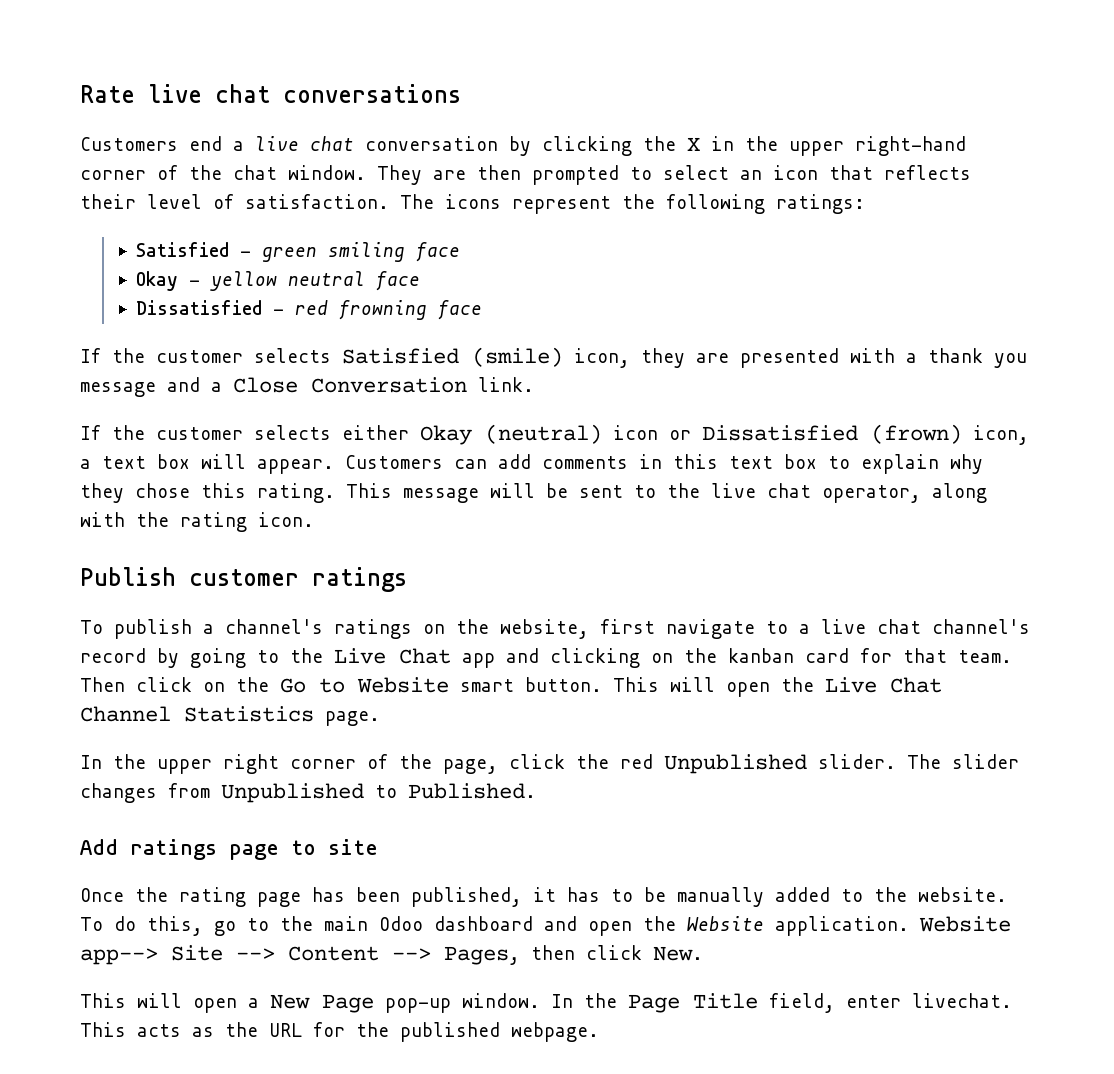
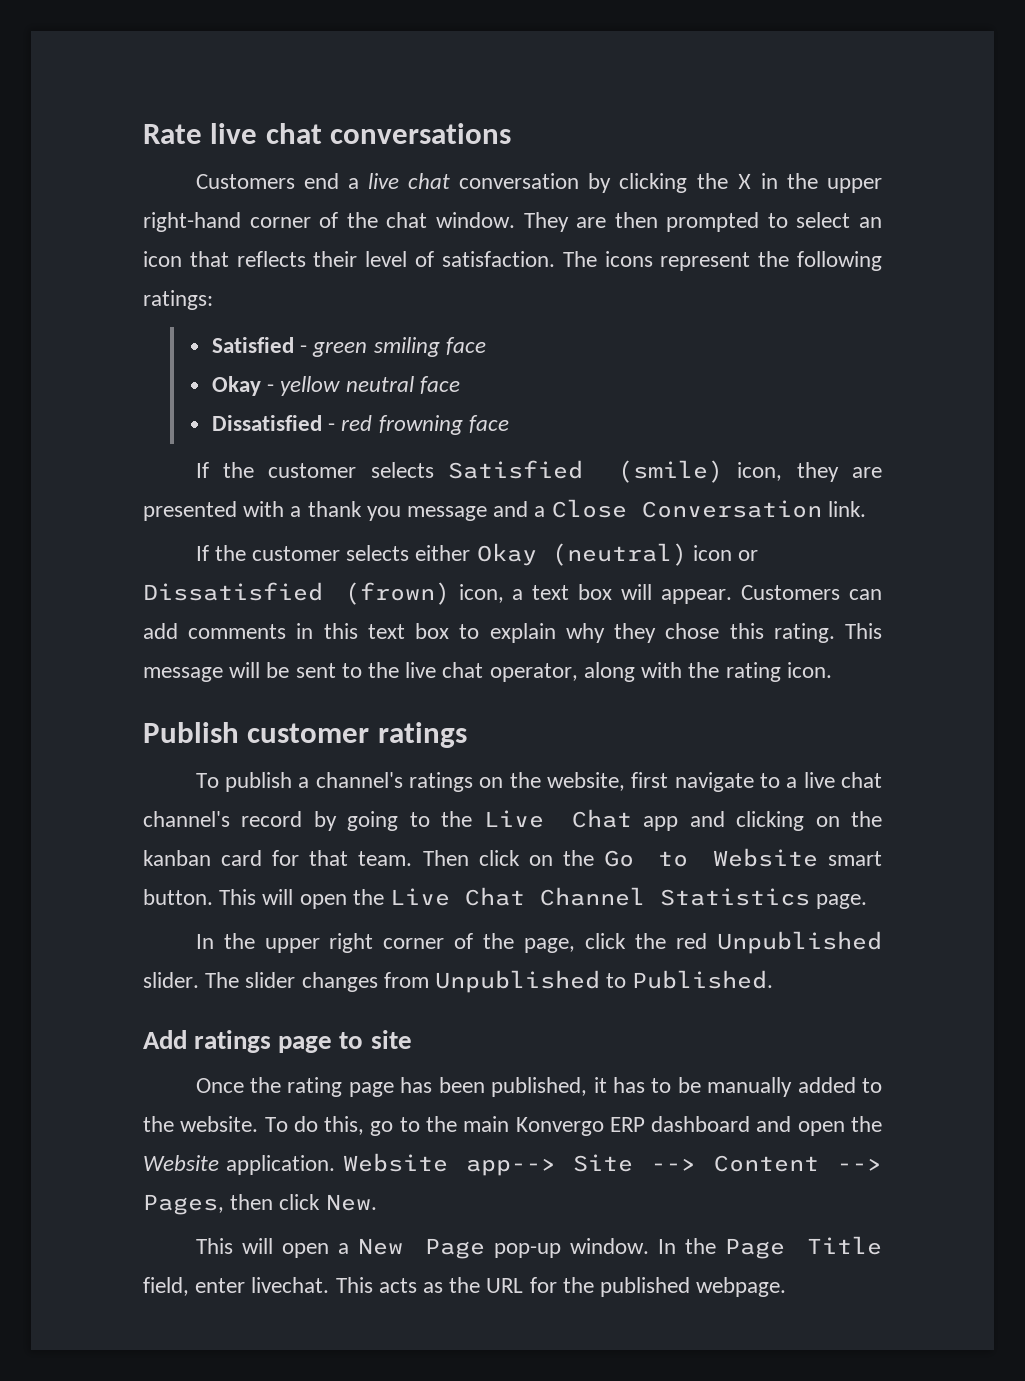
- To do this, go to the main Odoo dashboard and open the Website application.
+ To do this, go to the main Konvergo ERP dashboard and open the Website application.

